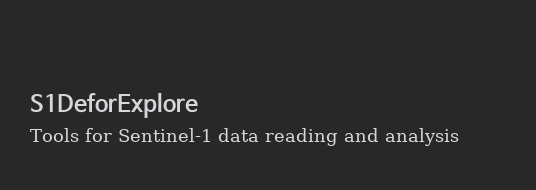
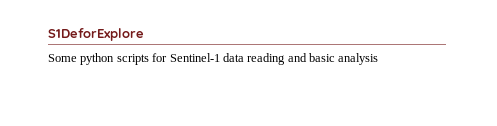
- Tools for Sentinel-1 data reading and analysis
+ Some python scripts for Sentinel-1 data reading and basic analysis

